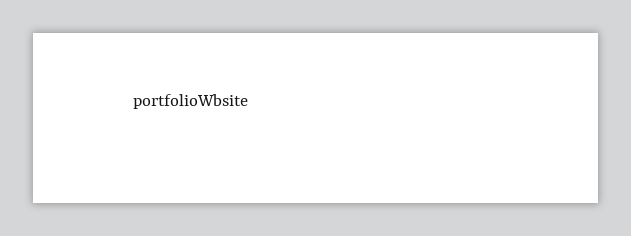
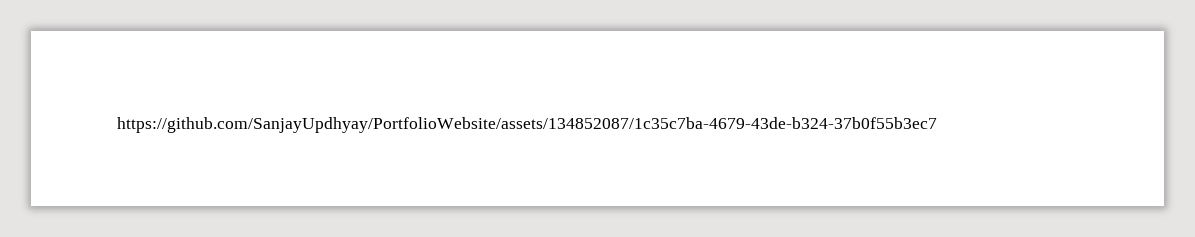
- portfolioWbsite
+ https://github.com/SanjayUpdhyay/PortfolioWebsite/assets/134852087/1c35c7ba-4679-43de-b324-37b0f55b3ec7

